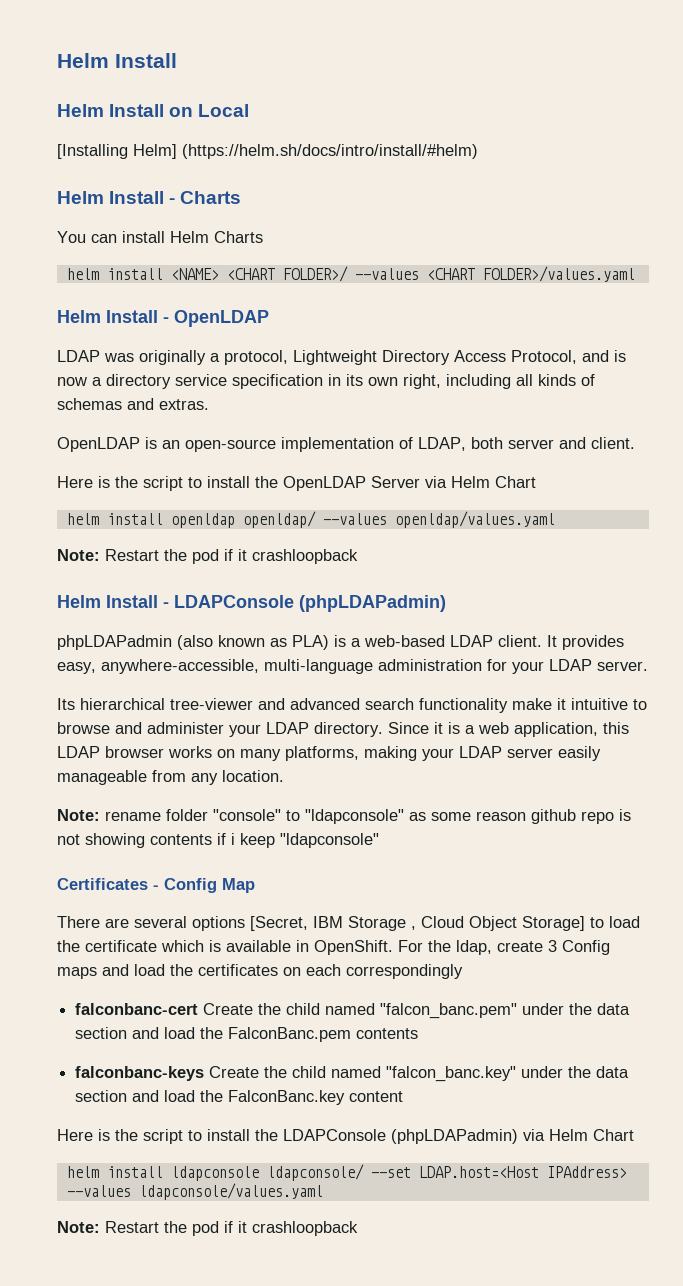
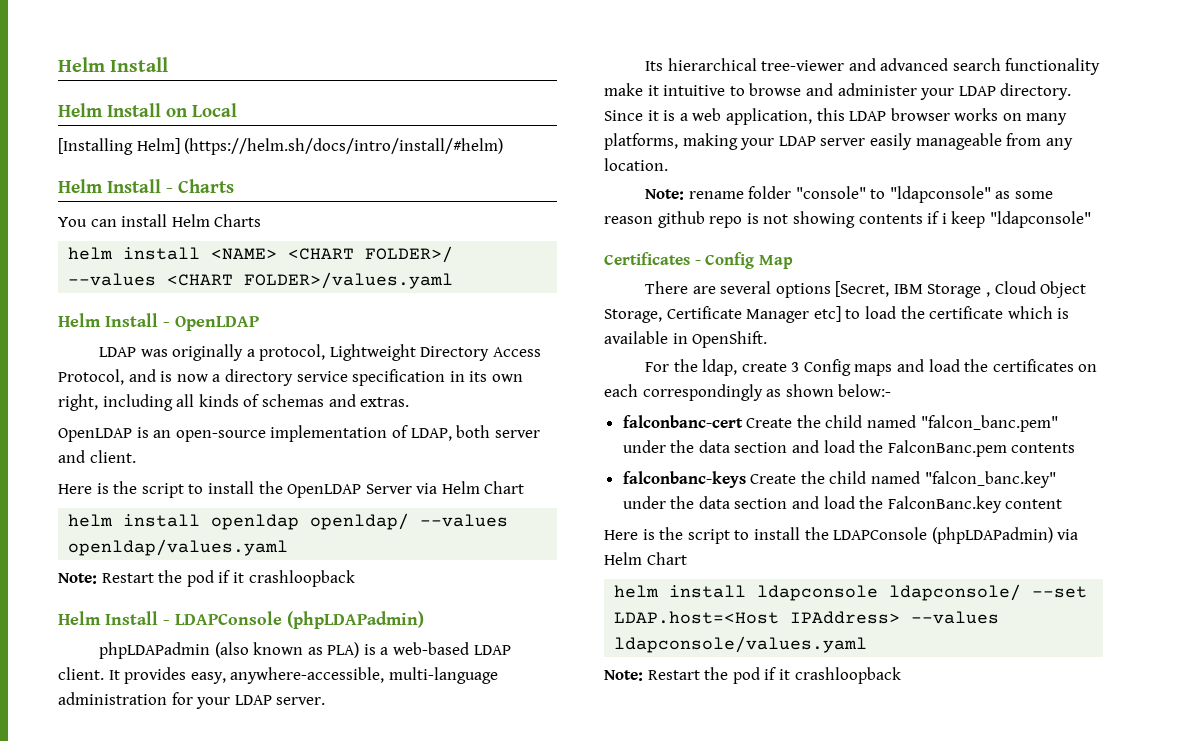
- There are several options [Secret, IBM Storage , Cloud Object Storage] to load the certificate which is available in OpenShift. For the ldap, create 3 Config maps and load the certificates on each correspondingly
+ There are several options [Secret, IBM Storage , Cloud Object Storage, Certificate Manager etc] to load the certificate which is available in OpenShift.
+ For the ldap, create 3 Config maps and load the certificates on each correspondingly as shown below:-

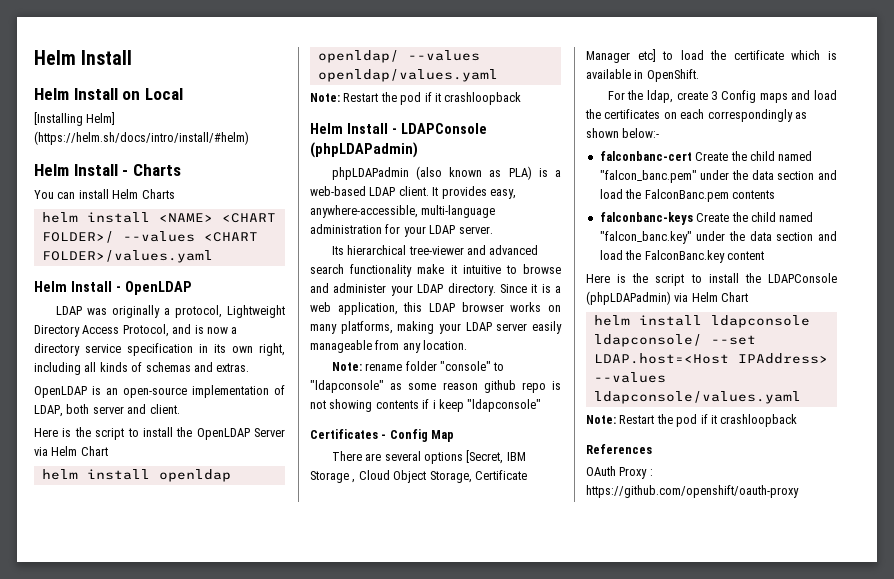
+ References
+ OAuth Proxy : https://github.com/openshift/oauth-proxy

